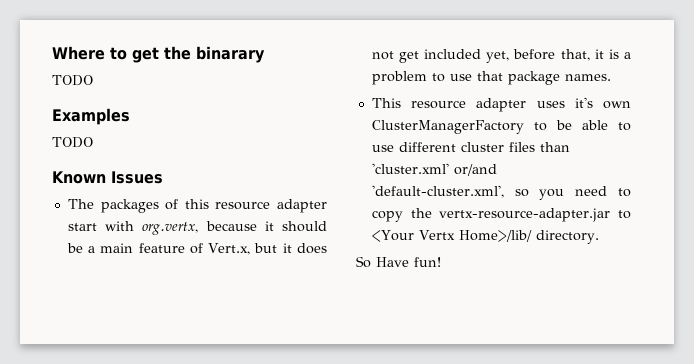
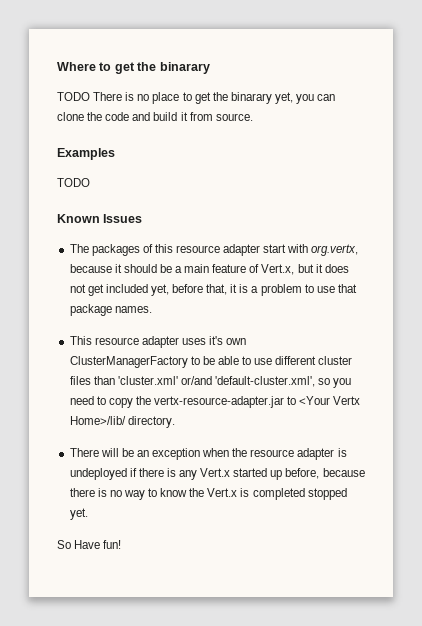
  Where to get the binarary
- TODO
+ TODO There is no place to get the binarary yet, you can clone the code and build it from source.
+ There will be an exception when the resource adapter is undeployed if there is any Vert.x started up before, because there is no way to know the Vert.x is completed stopped yet.

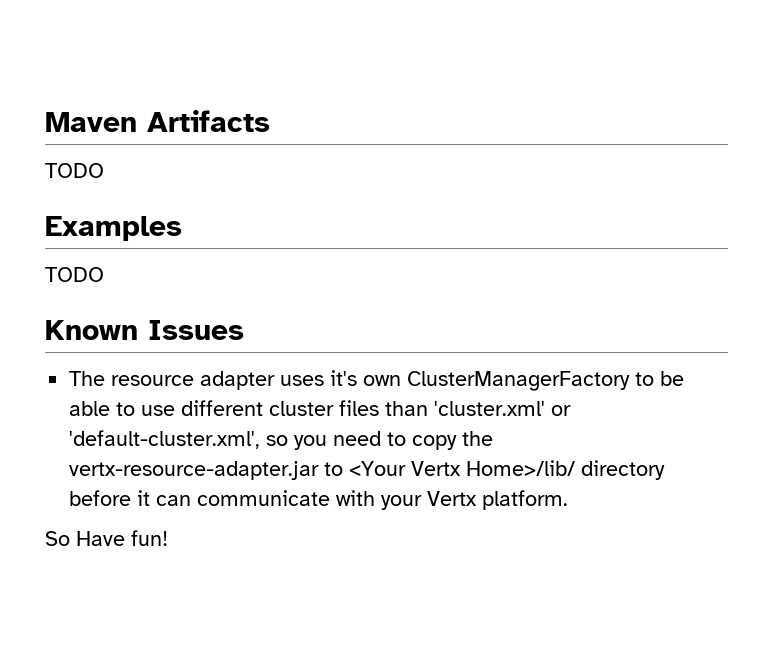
- Where to get the binarary
- TODO There is no place to get the binarary yet, you can clone the code and build it from source.
+ Maven Artifacts
+ TODO
- The packages of this resource adapter start with org.vertx, because it should be a main feature of Vert.x, but it does not get included yet, before that, it is a problem to use that package names.
- This resource adapter uses it's own ClusterManagerFactory to be able to use different cluster files than 'cluster.xml' or/and 'default-cluster.xml', so you need to copy the vertx-resource-adapter.jar to <Your Vertx Home>/lib/ directory.
- There will be an exception when the resource adapter is undeployed if there is any Vert.x started up before, because there is no way to know the Vert.x is completed stopped yet.
+ The resource adapter uses it's own ClusterManagerFactory to be able to use different cluster files than 'cluster.xml' or 'default-cluster.xml', so you need to copy the vertx-resource-adapter.jar to <Your Vertx Home>/lib/ directory before it can communicate with your Vertx platform.

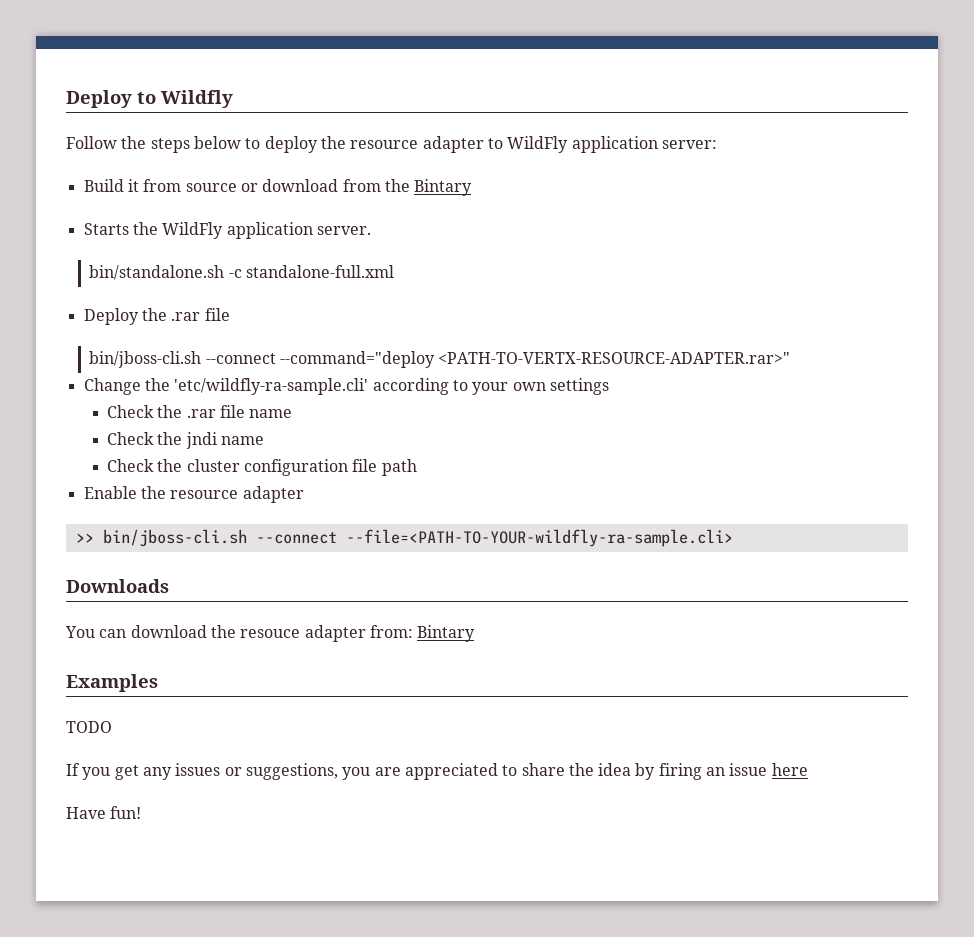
- Maven Artifacts
- TODO
+ Deploy to Wildfly
+ Follow the steps below to deploy the resource adapter to WildFly application server:
+ Build it from source or download from the Bintary
+ Starts the WildFly application server.
+ bin/standalone.sh -c standalone-full.xml
+ Deploy the .rar file
+ bin/jboss-cli.sh --connect --command="deploy <PATH-TO-VERTX-RESOURCE-ADAPTER.rar>"
+ Change the 'etc/wildfly-ra-sample.cli' according to your own settings
+ Check the .rar file name
+ Check the jndi name
+ Check the cluster configuration file path
+ Enable the resource adapter
+ >> bin/jboss-cli.sh --connect --file=<PATH-TO-YOUR-wildfly-ra-sample.cli>
+ Downloads
+ You can download the resouce adapter from: Bintary
  Examples
  TODO
- Known Issues
- The resource adapter uses it's own ClusterManagerFactory to be able to use different cluster files than 'cluster.xml' or 'default-cluster.xml', so you need to copy the vertx-resource-adapter.jar to <Your Vertx Home>/lib/ directory before it can communicate with your Vertx platform.
- So Have fun!
+ If you get any issues or suggestions, you are appreciated to share the idea by firing an issue here
+ Have fun!

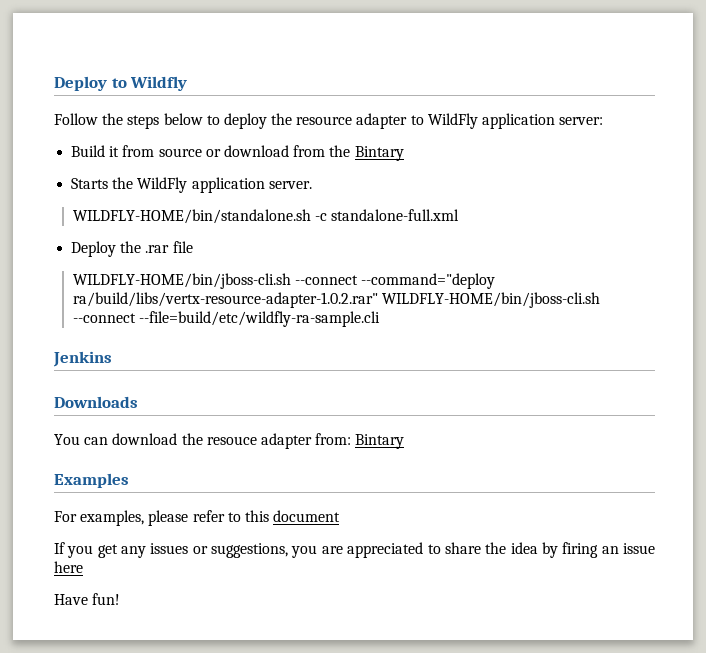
- bin/standalone.sh -c standalone-full.xml
+ WILDFLY-HOME/bin/standalone.sh -c standalone-full.xml
- bin/jboss-cli.sh --connect --command="deploy <PATH-TO-VERTX-RESOURCE-ADAPTER.rar>"
- Change the 'etc/wildfly-ra-sample.cli' according to your own settings
- Check the .rar file name
- Check the jndi name
- Check the cluster configuration file path
- Enable the resource adapter
- >> bin/jboss-cli.sh --connect --file=<PATH-TO-YOUR-wildfly-ra-sample.cli>
+ WILDFLY-HOME/bin/jboss-cli.sh --connect --command="deploy ra/build/libs/vertx-resource-adapter-1.0.2.rar" WILDFLY-HOME/bin/jboss-cli.sh --connect --file=build/etc/wildfly-ra-sample.cli
+ Jenkins
- TODO
+ For examples, please refer to this document

